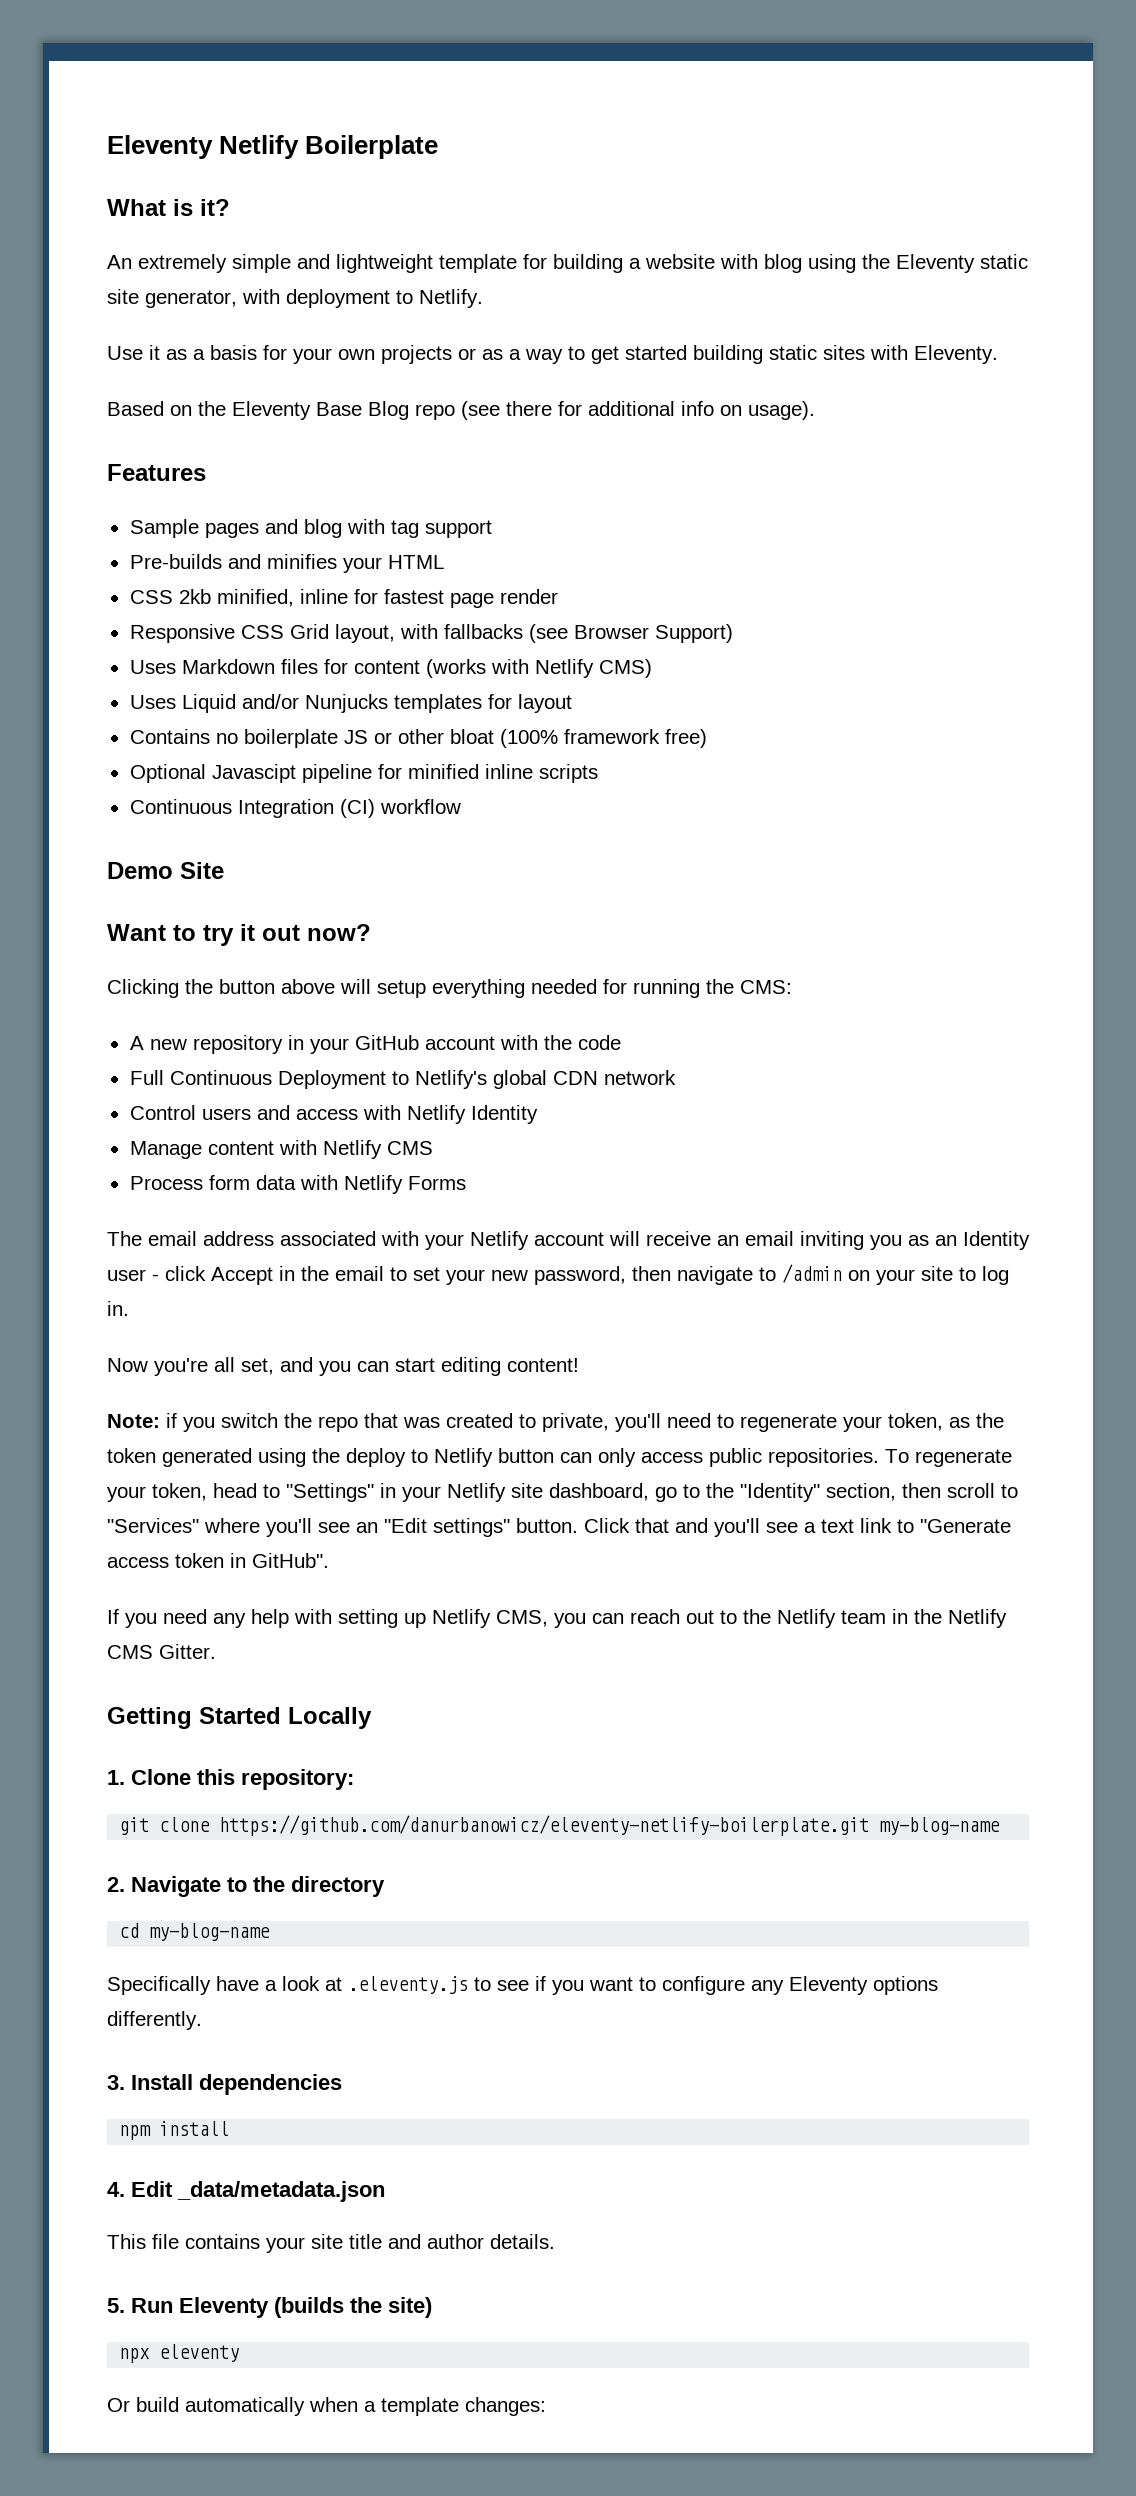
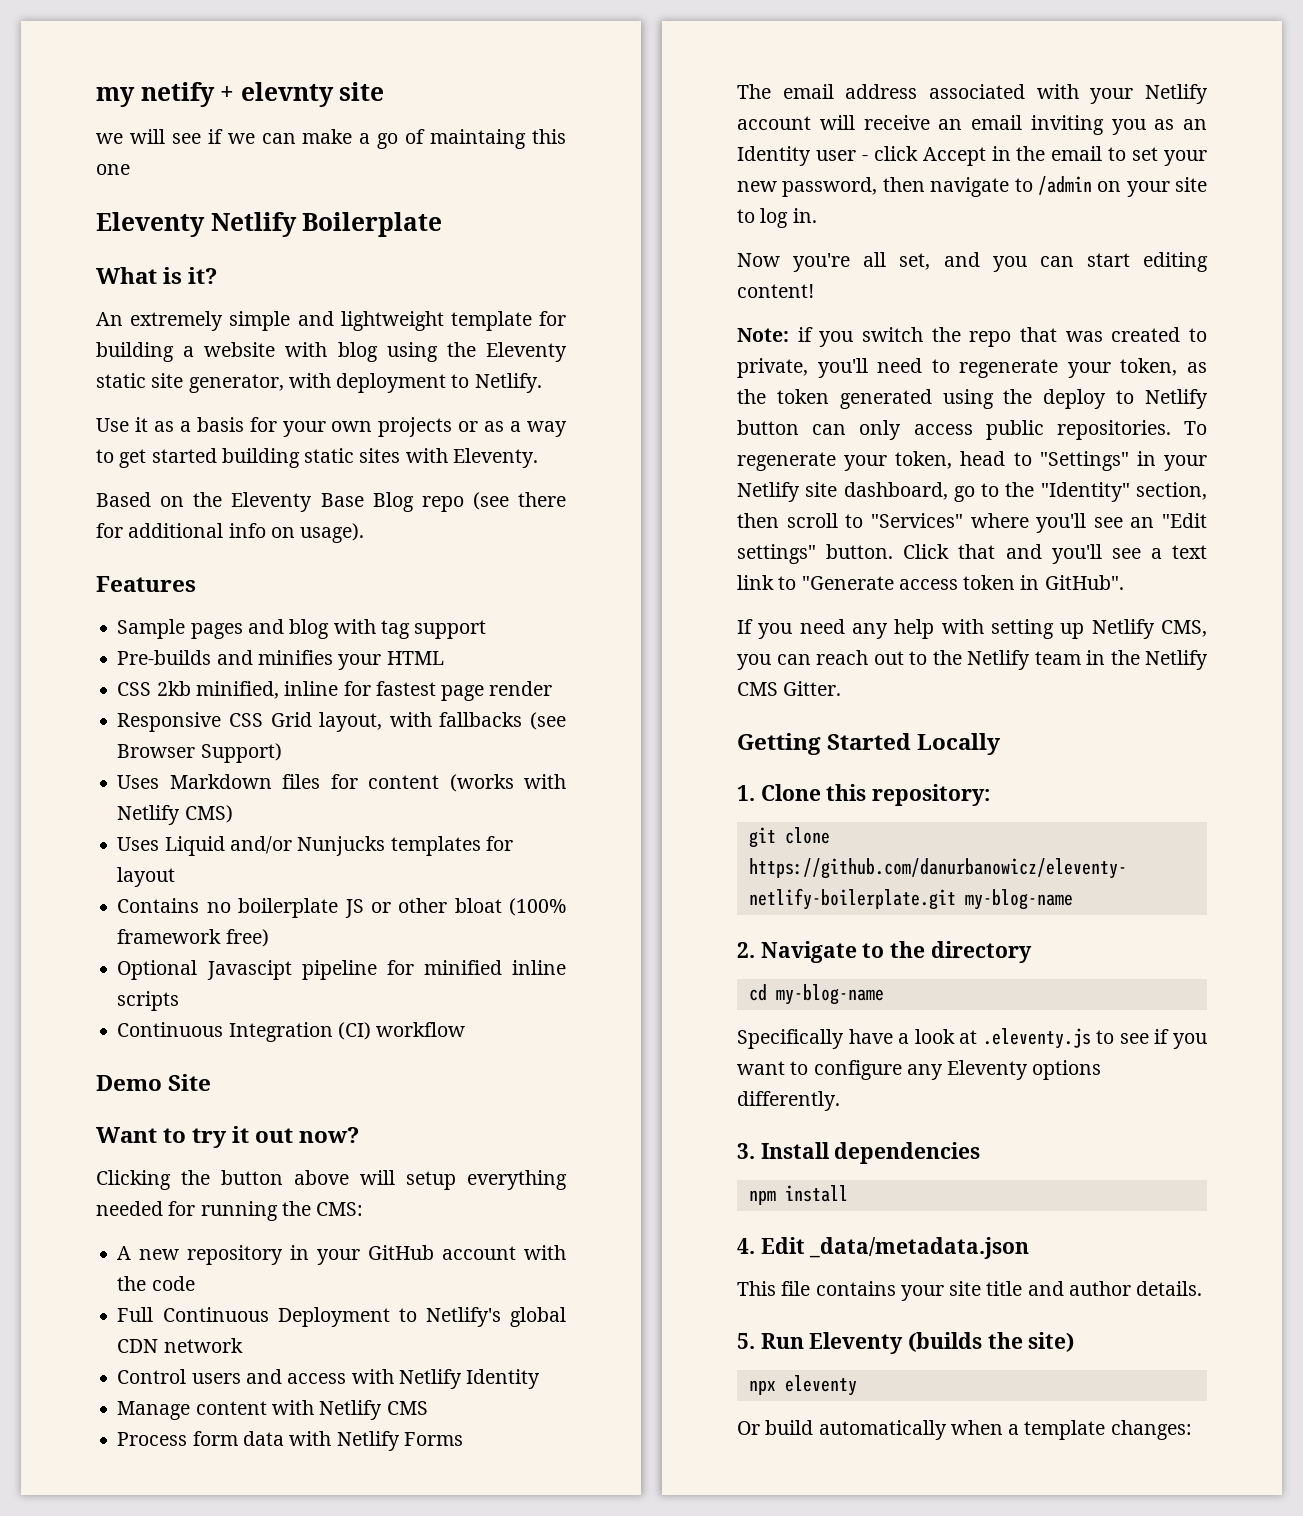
+ my netify + elevnty site
+ we will see if we can make a go of maintaing this one

